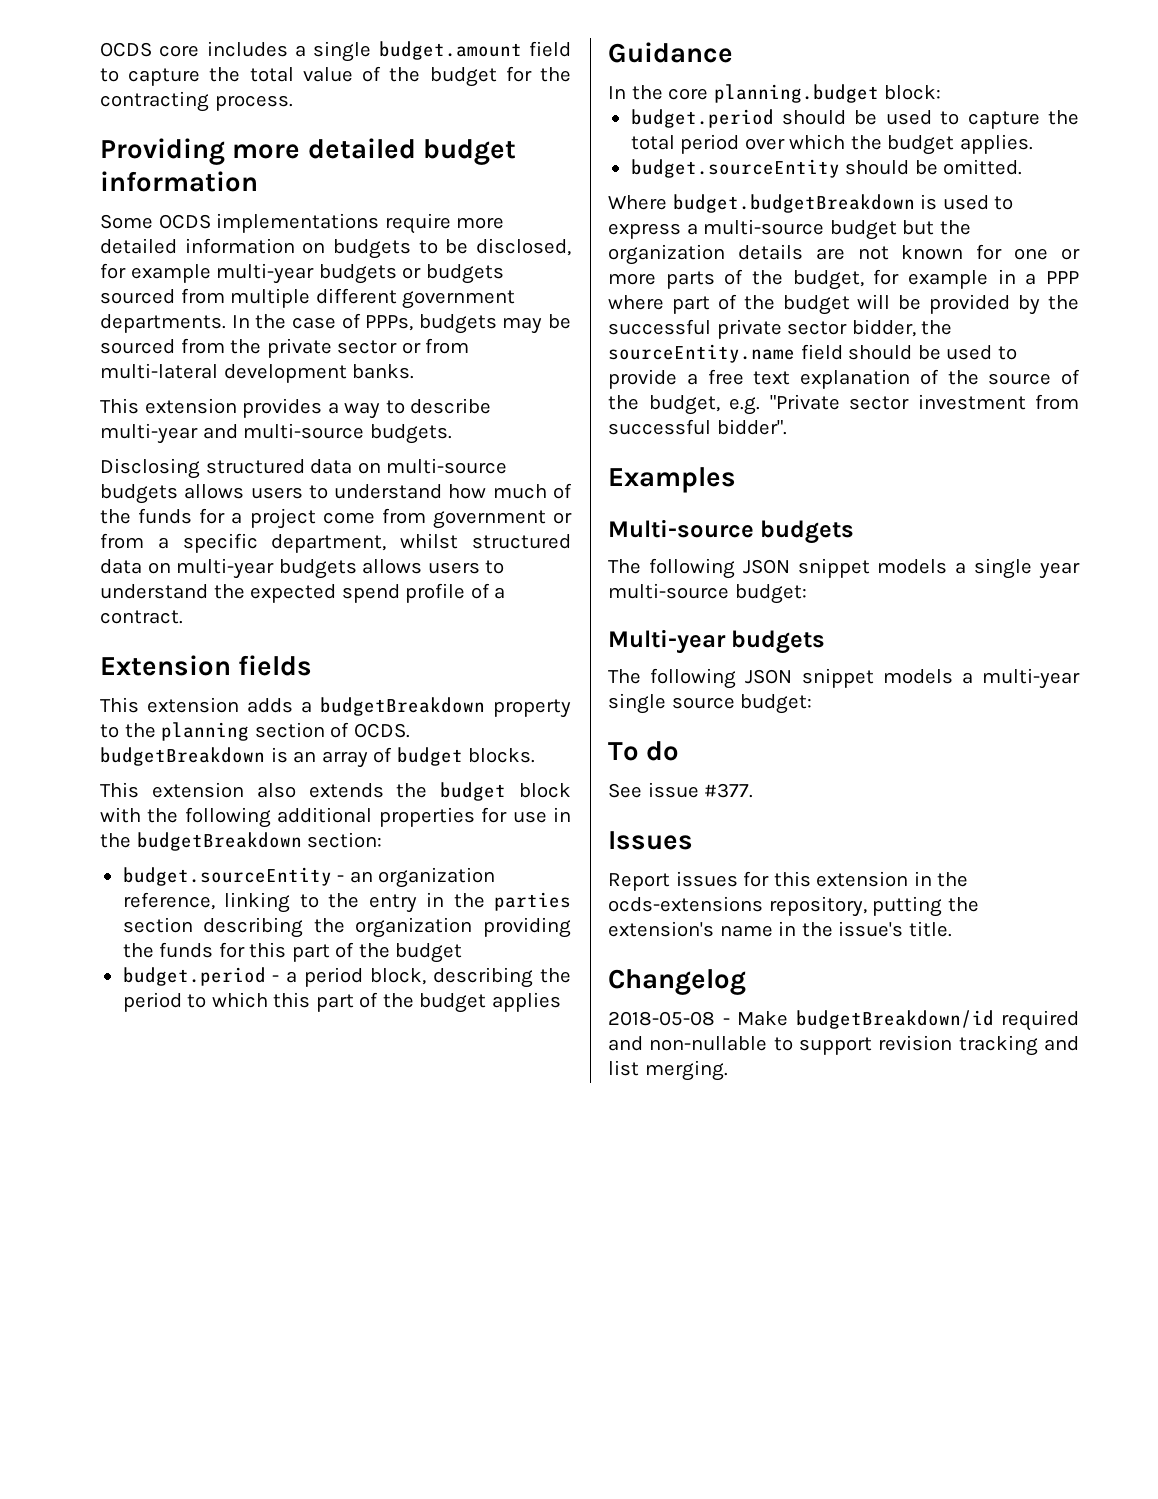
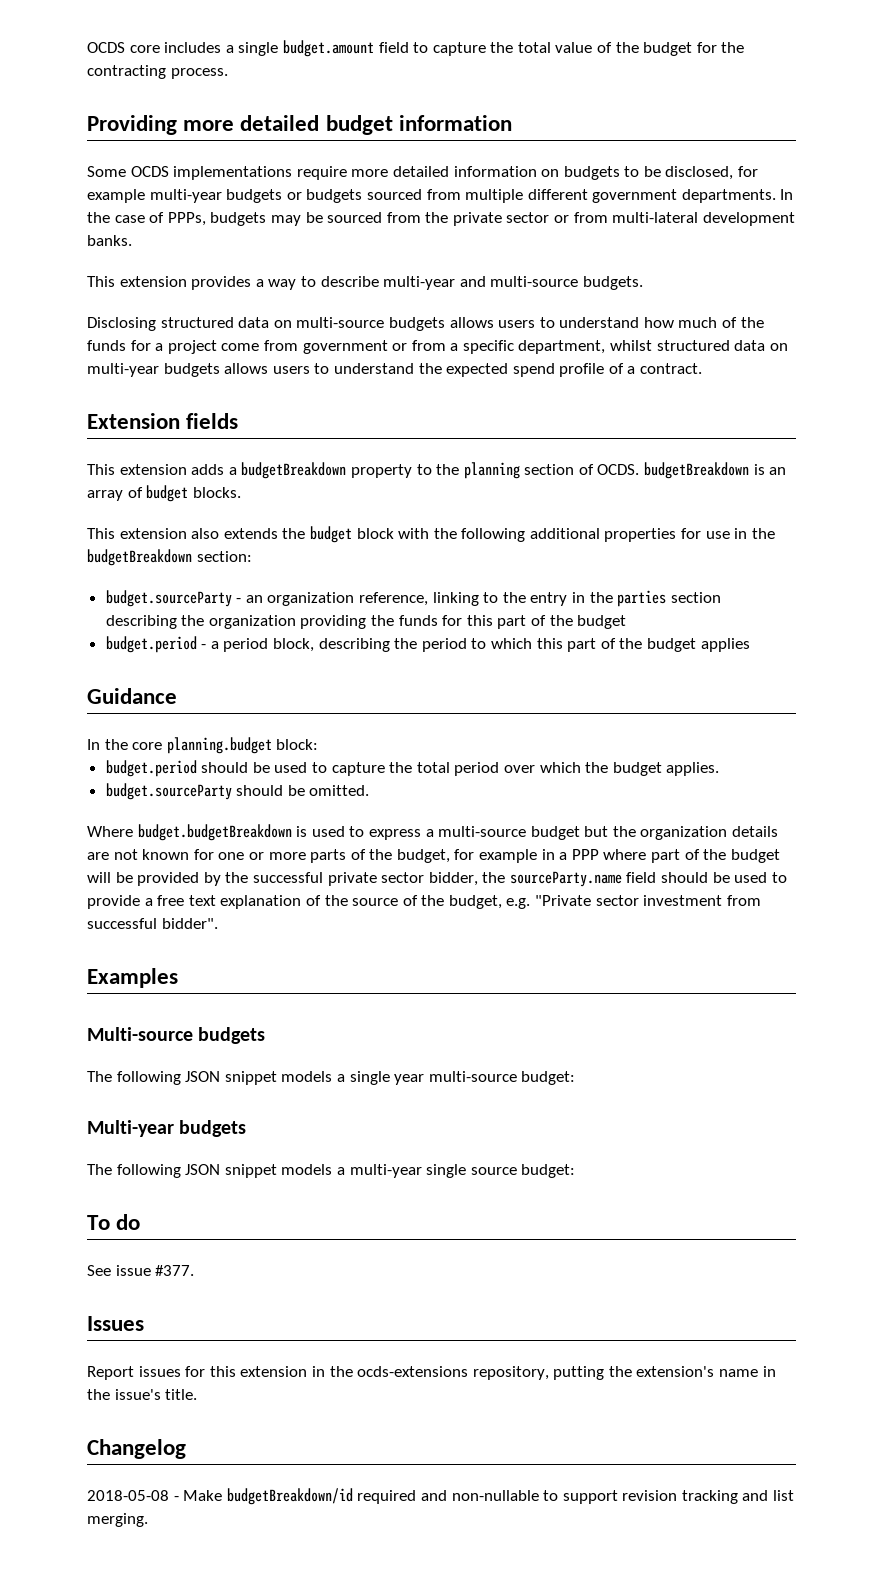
- budget.sourceEntity - an organization reference, linking to the entry in the parties section describing the organization providing the funds for this part of the budget
+ budget.sourceParty - an organization reference, linking to the entry in the parties section describing the organization providing the funds for this part of the budget
- budget.sourceEntity should be omitted.
+ budget.sourceParty should be omitted.
- Where budget.budgetBreakdown is used to express a multi-source budget but the organization details are not known for one or more parts of the budget, for example in a PPP where part of the budget will be provided by the successful private sector bidder, the sourceEntity.name field should be used to provide a free text explanation of the source of the budget, e.g. "Private sector investment from successful bidder".
+ Where budget.budgetBreakdown is used to express a multi-source budget but the organization details are not known for one or more parts of the budget, for example in a PPP where part of the budget will be provided by the successful private sector bidder, the sourceParty.name field should be used to provide a free text explanation of the source of the budget, e.g. "Private sector investment from successful bidder".

